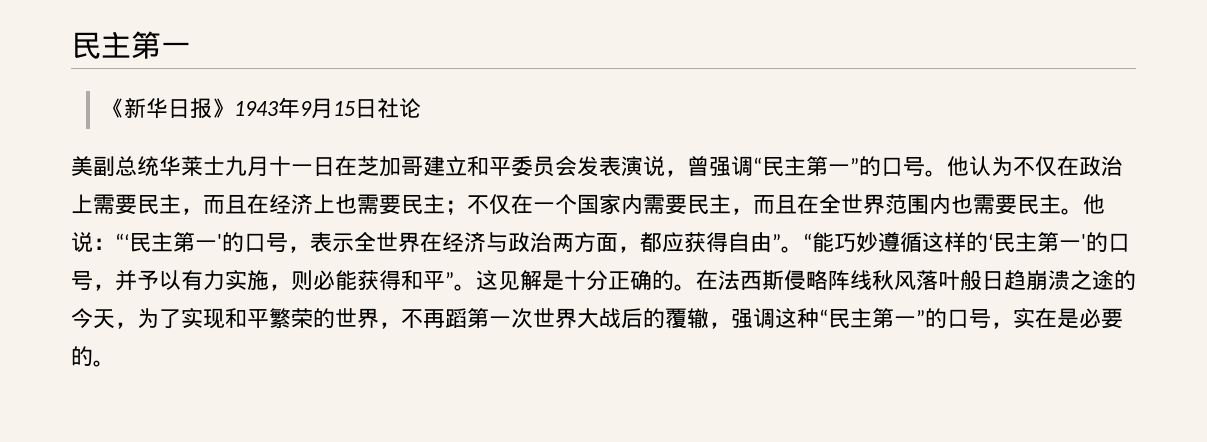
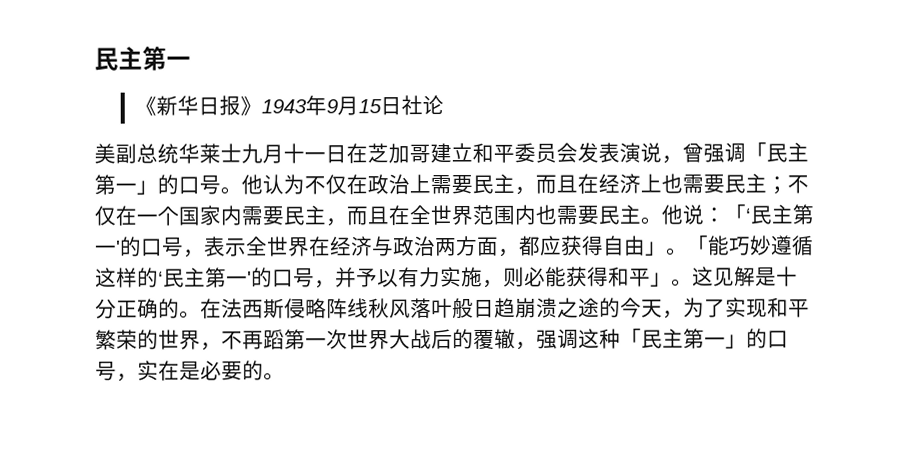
- 美副总统华莱士九月十一日在芝加哥建立和平委员会发表演说，曾强调“民主第一”的口号。
+ 美副总统华莱士九月十一日在芝加哥建立和平委员会发表演说，曾强调「民主第一」的口号。
- 他说：“‘民主第一'的口号，表示全世界在经济与政治两方面，都应获得自由”。“能巧妙遵循这样的‘民主第一'的口号，并予以有力实施，则必能获得和平”。
+ 他说：「‘民主第一'的口号，表示全世界在经济与政治两方面，都应获得自由」。「能巧妙遵循这样的‘民主第一'的口号，并予以有力实施，则必能获得和平」。
- 在法西斯侵略阵线秋风落叶般日趋崩溃之途的今天，为了实现和平繁荣的世界，不再蹈第一次世界大战后的覆辙，强调这种“民主第一”的口号，实在是必要的。
+ 在法西斯侵略阵线秋风落叶般日趋崩溃之途的今天，为了实现和平繁荣的世界，不再蹈第一次世界大战后的覆辙，强调这种「民主第一」的口号，实在是必要的。

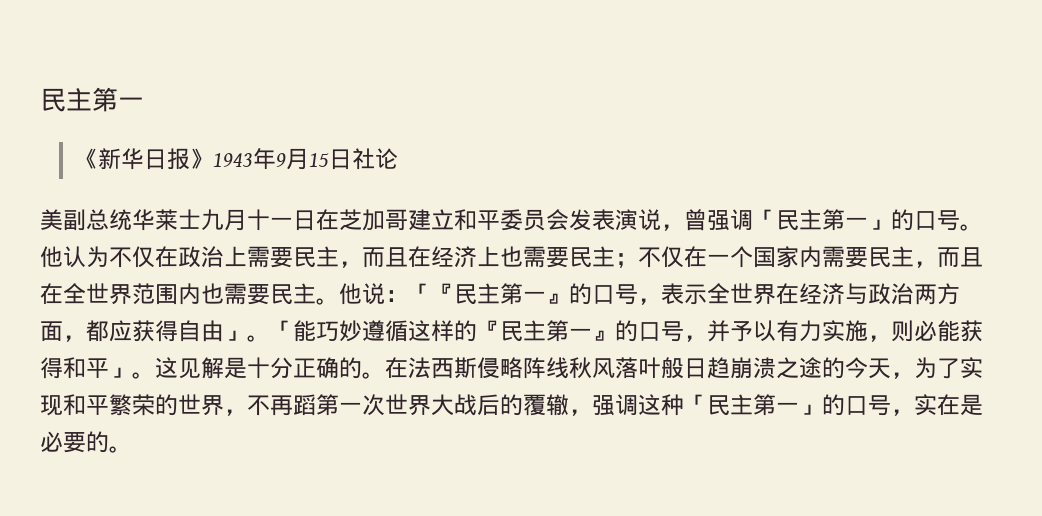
- 他说：「‘民主第一'的口号，表示全世界在经济与政治两方面，都应获得自由」。
+ 他说：「『民主第一』的口号，表示全世界在经济与政治两方面，都应获得自由」。
- 「能巧妙遵循这样的‘民主第一'的口号，并予以有力实施，则必能获得和平」。
+ 「能巧妙遵循这样的『民主第一』的口号，并予以有力实施，则必能获得和平」。

